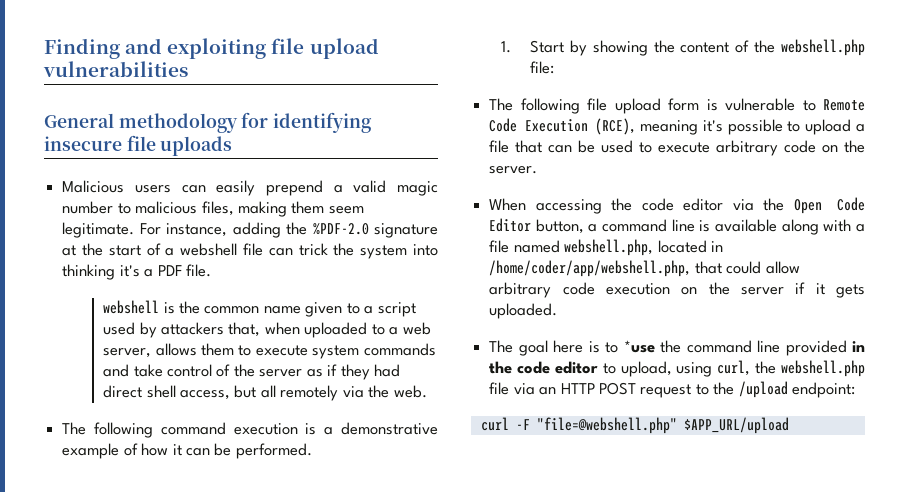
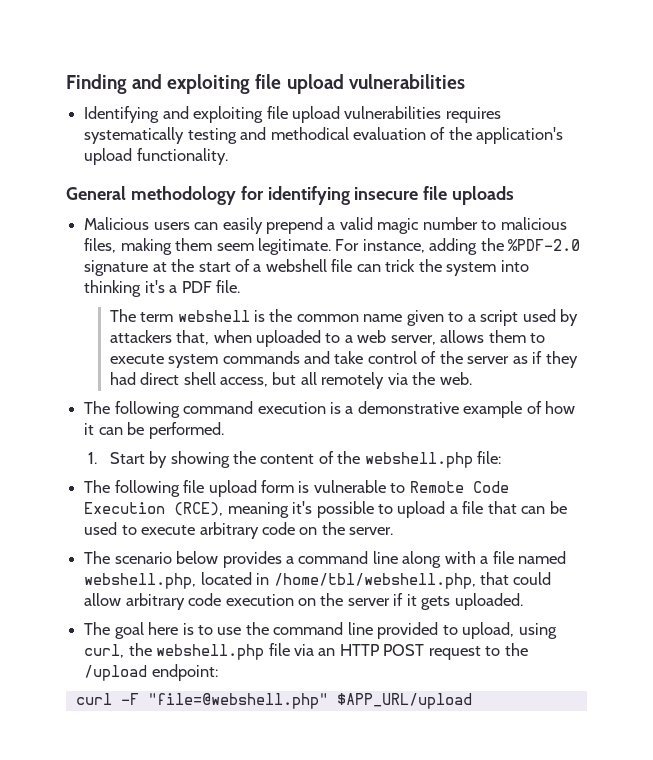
+ Identifying and exploiting file upload vulnerabilities requires systematically testing and methodical evaluation of the application's upload functionality.
- webshell is the common name given to a script used by attackers that, when uploaded to a web server, allows them to execute system commands and take control of the server as if they had direct shell access, but all remotely via the web.
+ The term webshell is the common name given to a script used by attackers that, when uploaded to a web server, allows them to execute system commands and take control of the server as if they had direct shell access, but all remotely via the web.
- When accessing the code editor via the Open Code Editor button, a command line is available along with a file named webshell.php, located in /home/coder/app/webshell.php, that could allow arbitrary code execution on the server if it gets uploaded.
+ The scenario below provides a command line along with a file named webshell.php, located in /home/tbl/webshell.php, that could allow arbitrary code execution on the server if it gets uploaded.
- The goal here is to *use the command line provided in the code editor to upload, using curl, the webshell.php file via an HTTP POST request to the /upload endpoint:
+ The goal here is to use the command line provided to upload, using curl, the webshell.php file via an HTTP POST request to the /upload endpoint:

